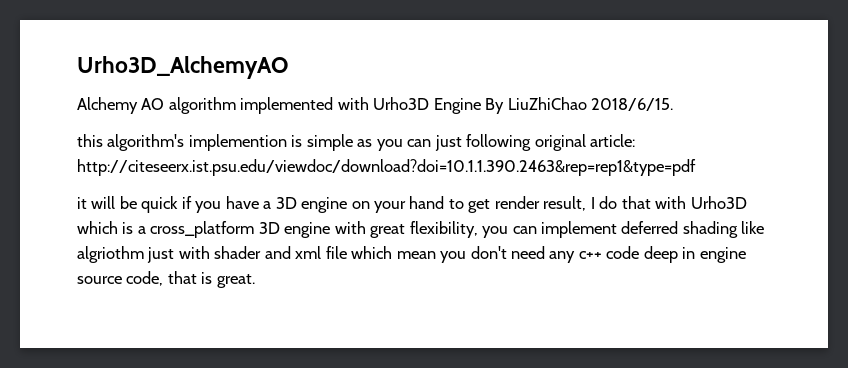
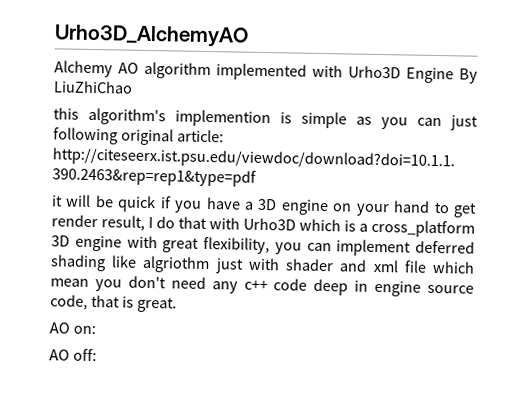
- Alchemy AO algorithm implemented with Urho3D Engine By LiuZhiChao 2018/6/15.
+ Alchemy AO algorithm implemented with Urho3D Engine By LiuZhiChao
+ AO on:
+ AO off:

